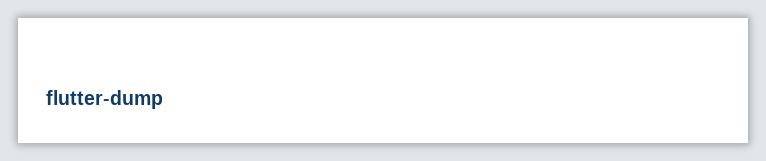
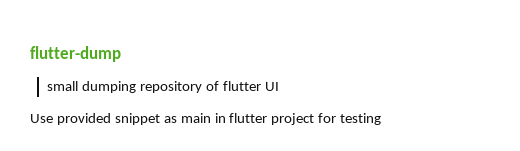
+ small dumping repository of flutter UI
+ Use provided snippet as main in flutter project for testing

